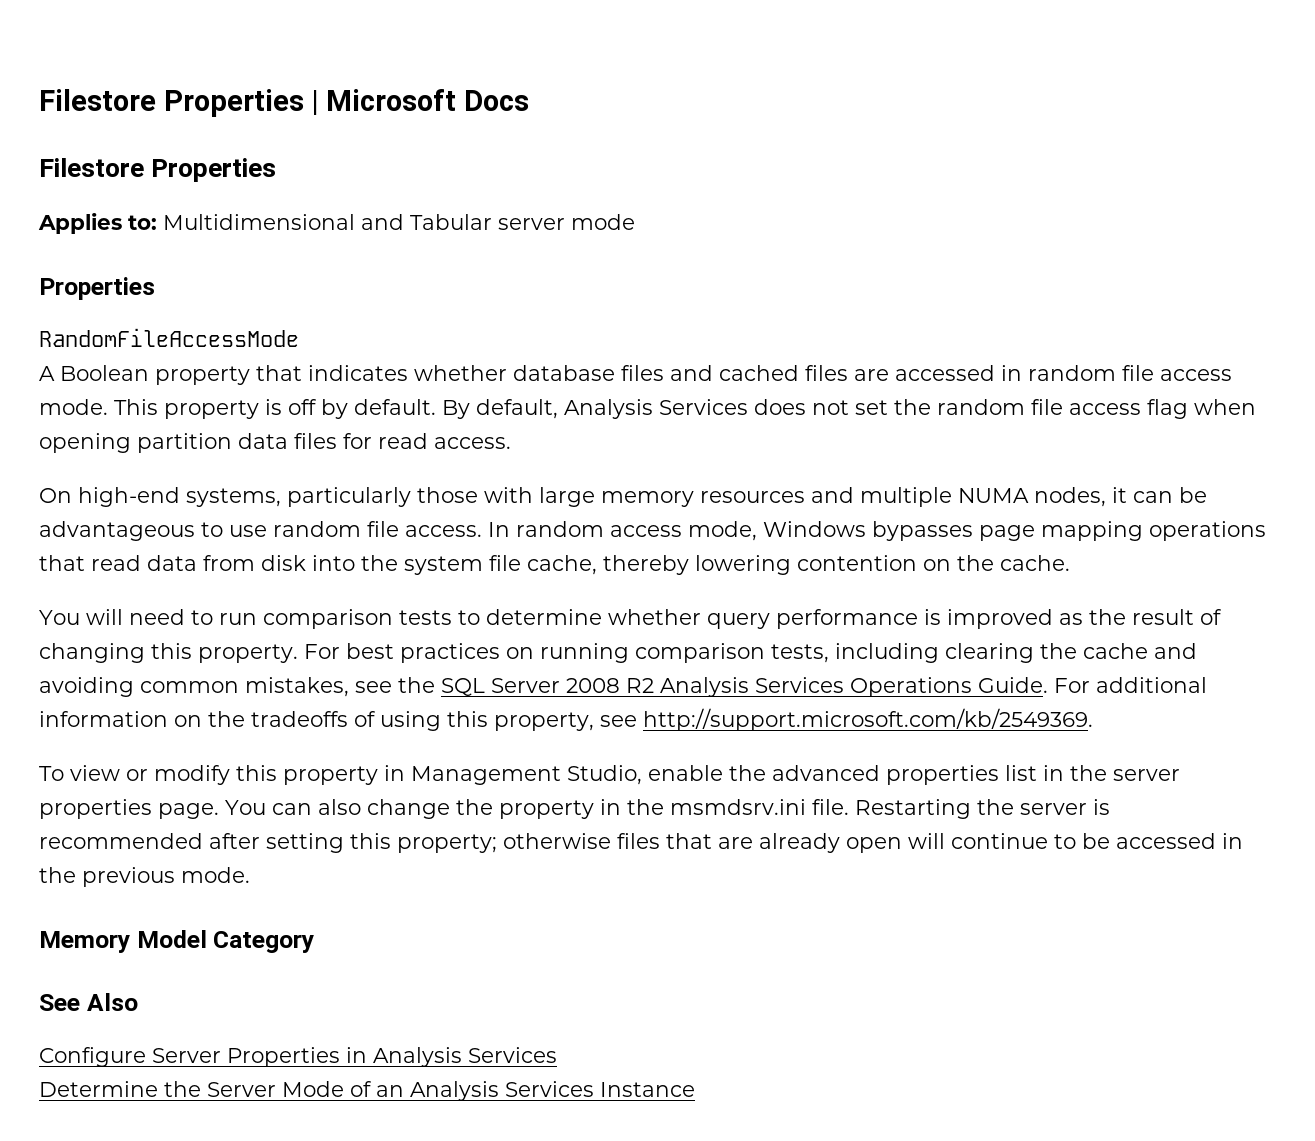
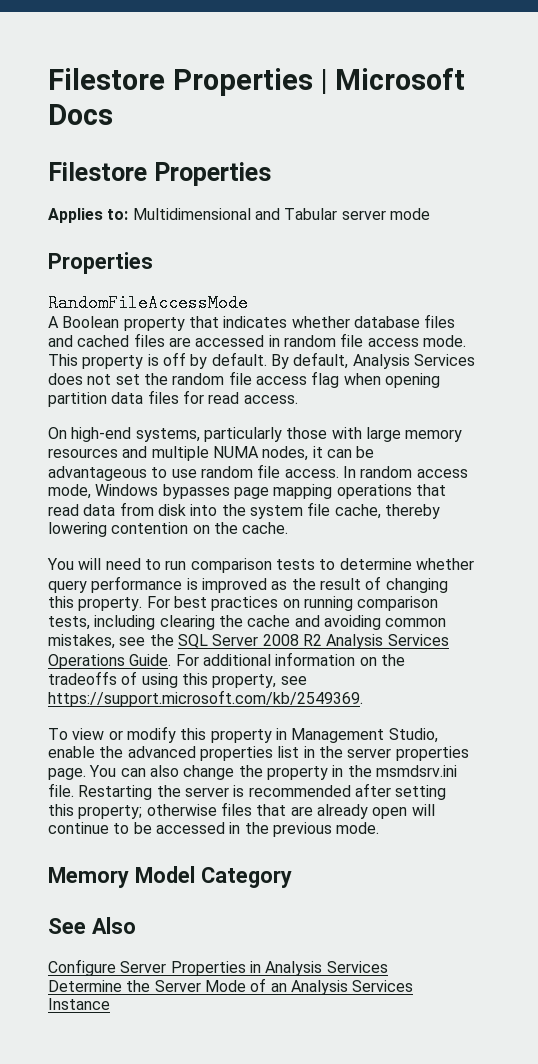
- For additional information on the tradeoffs of using this property, see http://support.microsoft.com/kb/2549369.
+ For additional information on the tradeoffs of using this property, see https://support.microsoft.com/kb/2549369.

